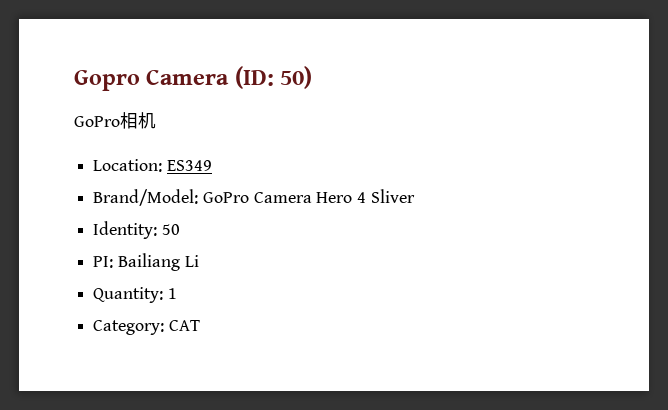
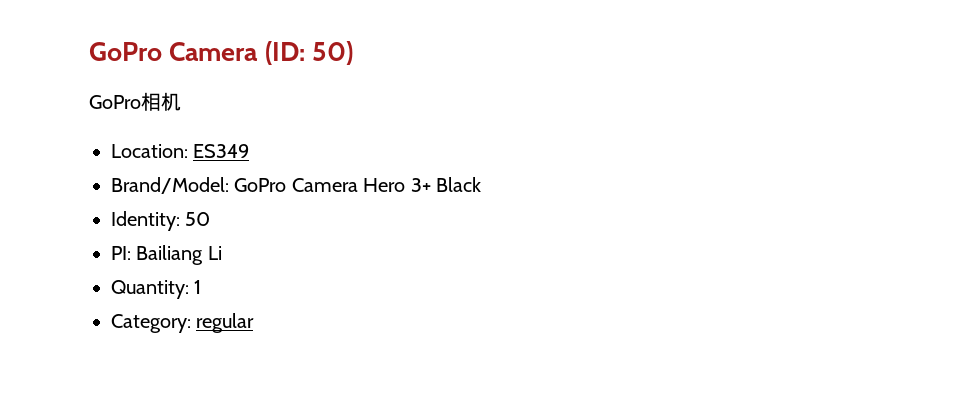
- Gopro Camera (ID: 50)
+ GoPro Camera (ID: 50)
- Brand/Model: GoPro Camera Hero 4 Sliver
+ Brand/Model: GoPro Camera Hero 3+ Black
- Category: CAT
+ Category: regular

